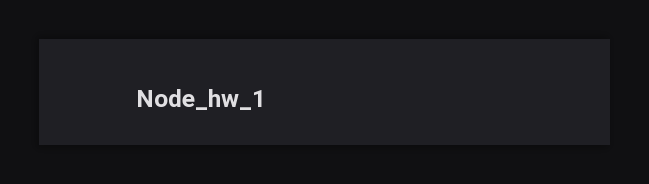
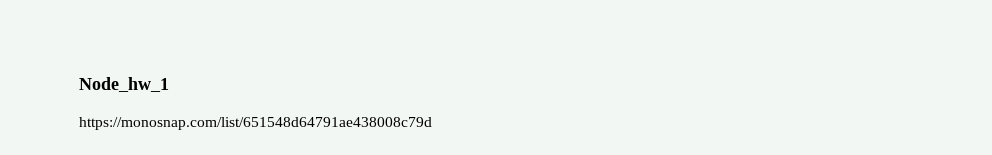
+ https://monosnap.com/list/651548d64791ae438008c79d

